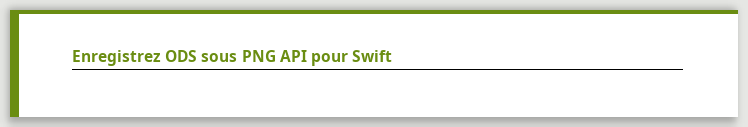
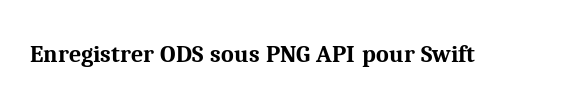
- Enregistrez ODS sous PNG API pour Swift
+ Enregistrer ODS sous PNG API pour Swift

